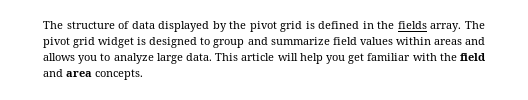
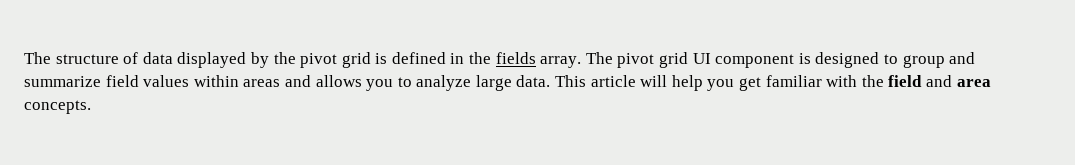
- The pivot grid widget is designed to group and summarize field values within areas and allows you to analyze large data.
+ The pivot grid UI component is designed to group and summarize field values within areas and allows you to analyze large data.

